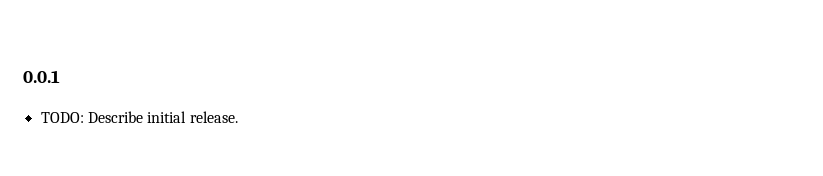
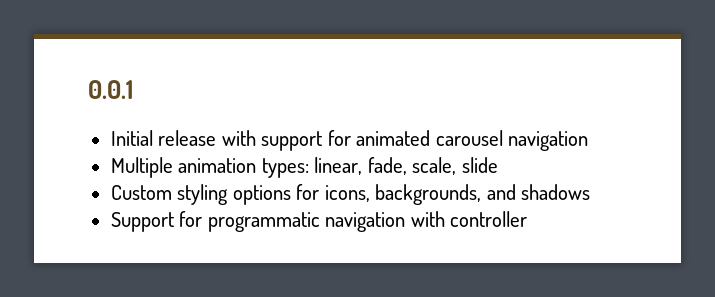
- TODO: Describe initial release.
+ Initial release with support for animated carousel navigation
+ Multiple animation types: linear, fade, scale, slide
+ Custom styling options for icons, backgrounds, and shadows
+ Support for programmatic navigation with controller

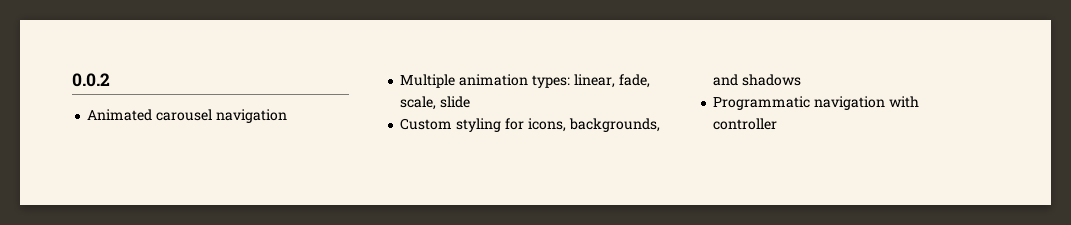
- 0.0.1
- Initial release with support for animated carousel navigation
+ 0.0.2
+ Animated carousel navigation
- Custom styling options for icons, backgrounds, and shadows
+ Custom styling for icons, backgrounds, and shadows
- Support for programmatic navigation with controller
+ Programmatic navigation with controller

